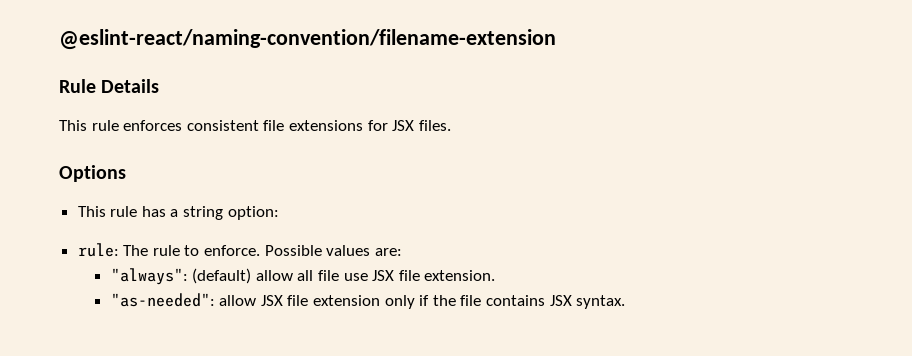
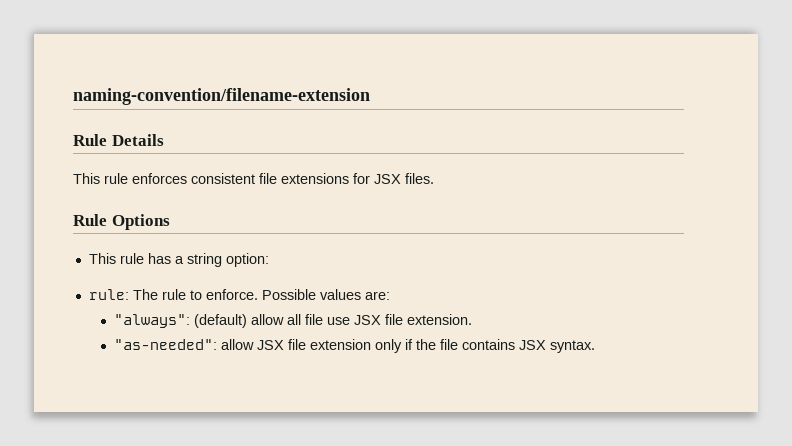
- @eslint-react/naming-convention/filename-extension
+ naming-convention/filename-extension
- Options
+ Rule Options

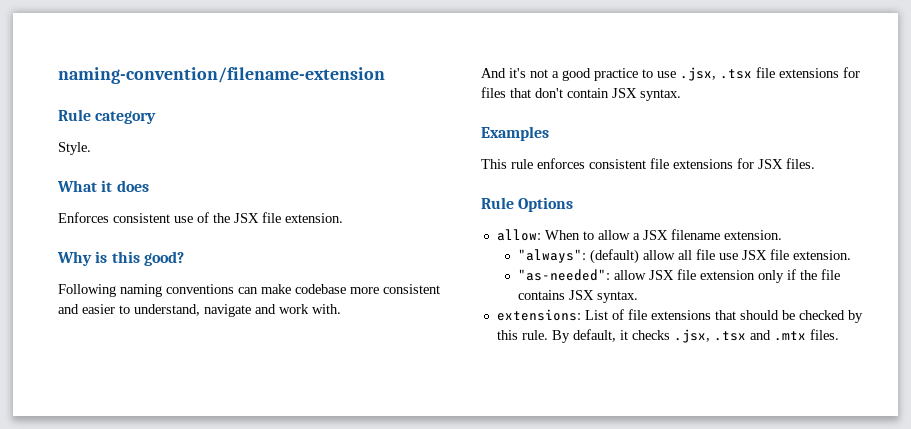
- Rule Details
+ Rule category
+ Style.
+ What it does
+ Enforces consistent use of the JSX file extension.
+ Why is this good?
+ Following naming conventions can make codebase more consistent and easier to understand, navigate and work with.
+ And it's not a good practice to use .jsx, .tsx file extensions for files that don't contain JSX syntax.
+ Examples
- This rule has a string option:
- rule: The rule to enforce. Possible values are:
+ allow: When to allow a JSX filename extension.
+ extensions: List of file extensions that should be checked by this rule. By default, it checks .jsx, .tsx and .mtx files.

